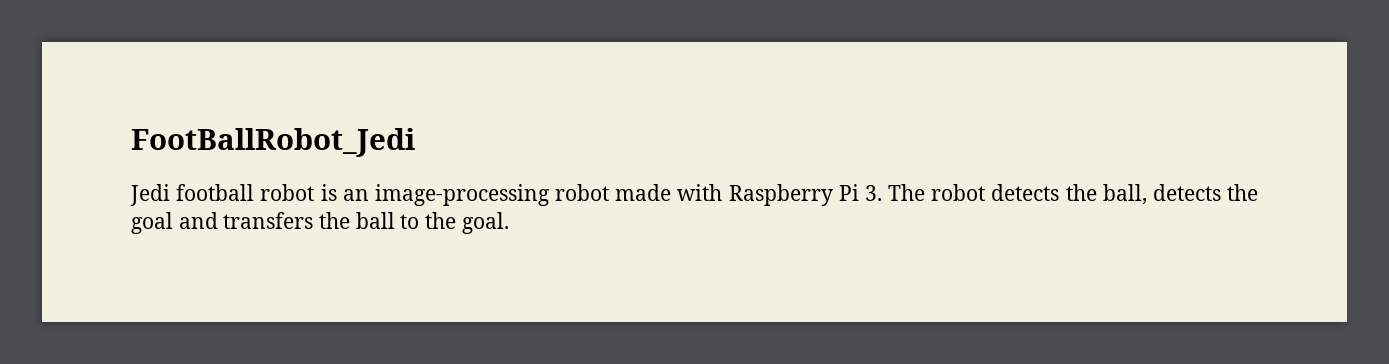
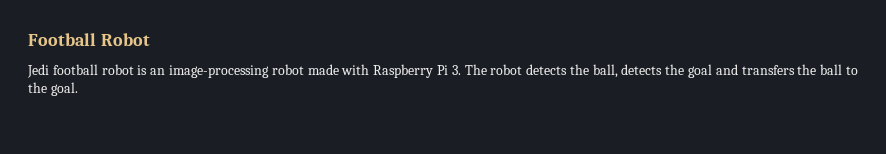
- FootBallRobot_Jedi
+ Football Robot

